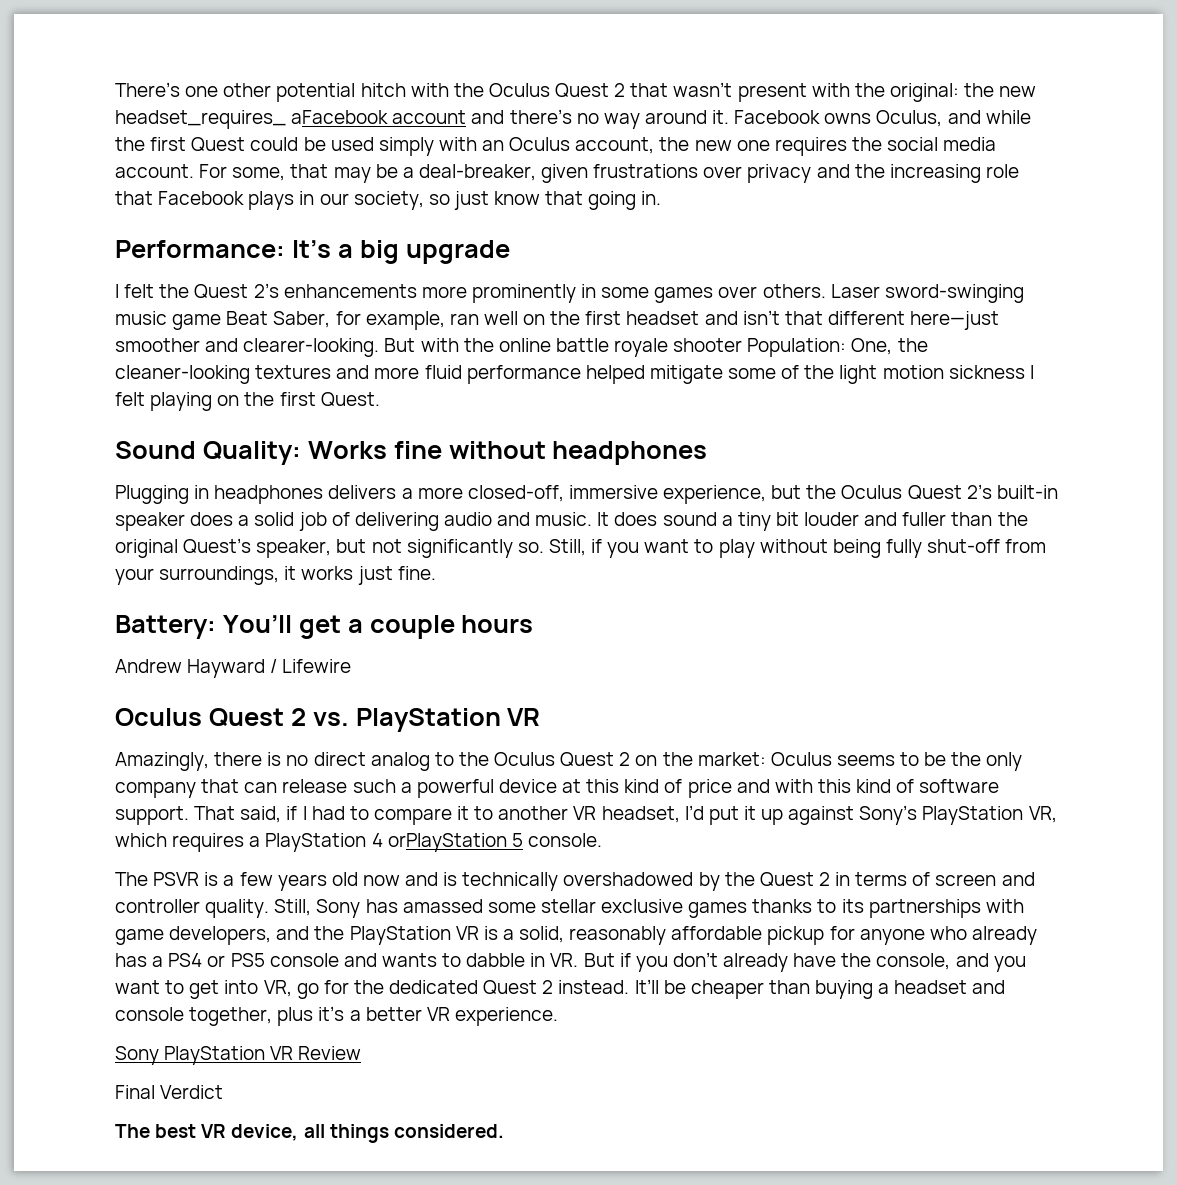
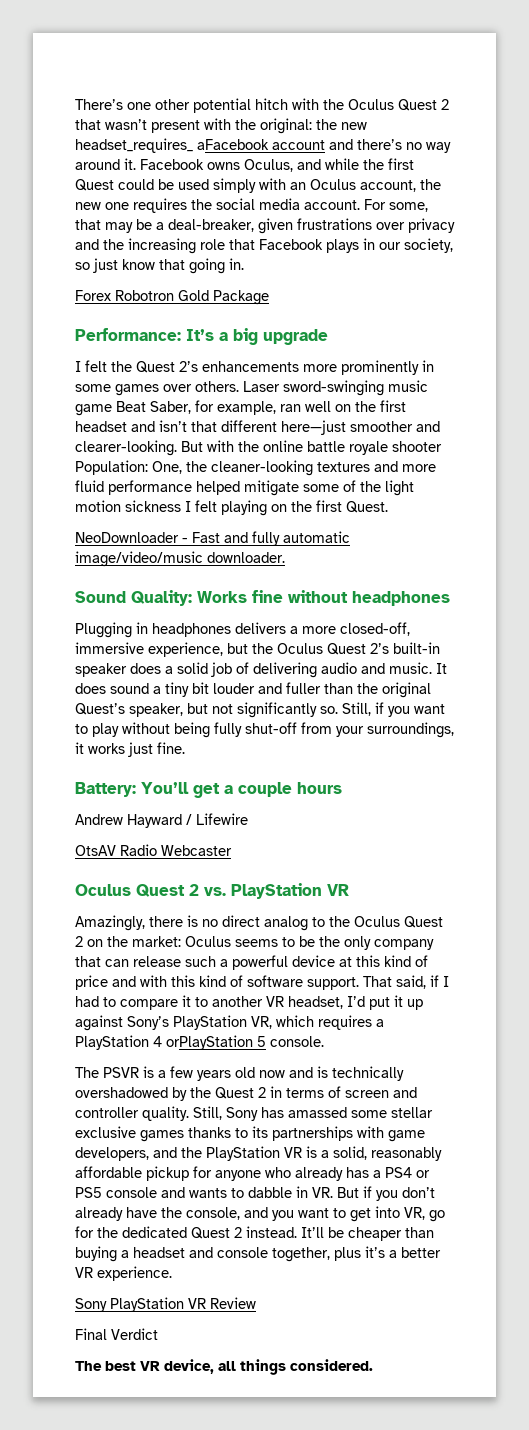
+ Forex Robotron Gold Package
+ NeoDownloader - Fast and fully automatic image/video/music downloader.
+ OtsAV Radio Webcaster

